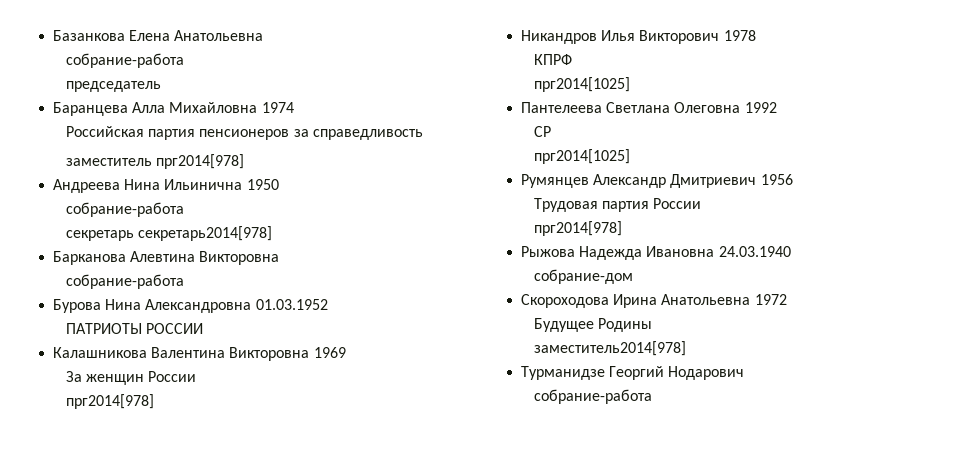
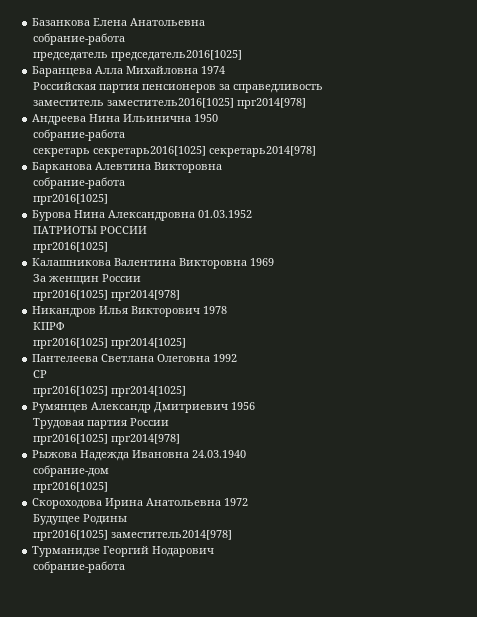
- председатель
+ председатель председатель2016[1025]
- заместитель прг2014[978]
+ заместитель заместитель2016[1025] прг2014[978]
- секретарь секретарь2014[978]
+ секретарь секретарь2016[1025] секретарь2014[978]
  Барканова Алевтина Викторовна
  собрание-работа
+ прг2016[1025]
  ПАТРИОТЫ РОССИИ
+ прг2016[1025]
  За женщин России
- прг2014[978]
+ прг2016[1025] прг2014[978]
  КПРФ
- прг2014[1025]
+ прг2016[1025] прг2014[1025]
  СР
- прг2014[1025]
+ прг2016[1025] прг2014[1025]
  Трудовая партия России
- прг2014[978]
+ прг2016[1025] прг2014[978]
  собрание-дом
+ прг2016[1025]
- заместитель2014[978]
+ прг2016[1025] заместитель2014[978]

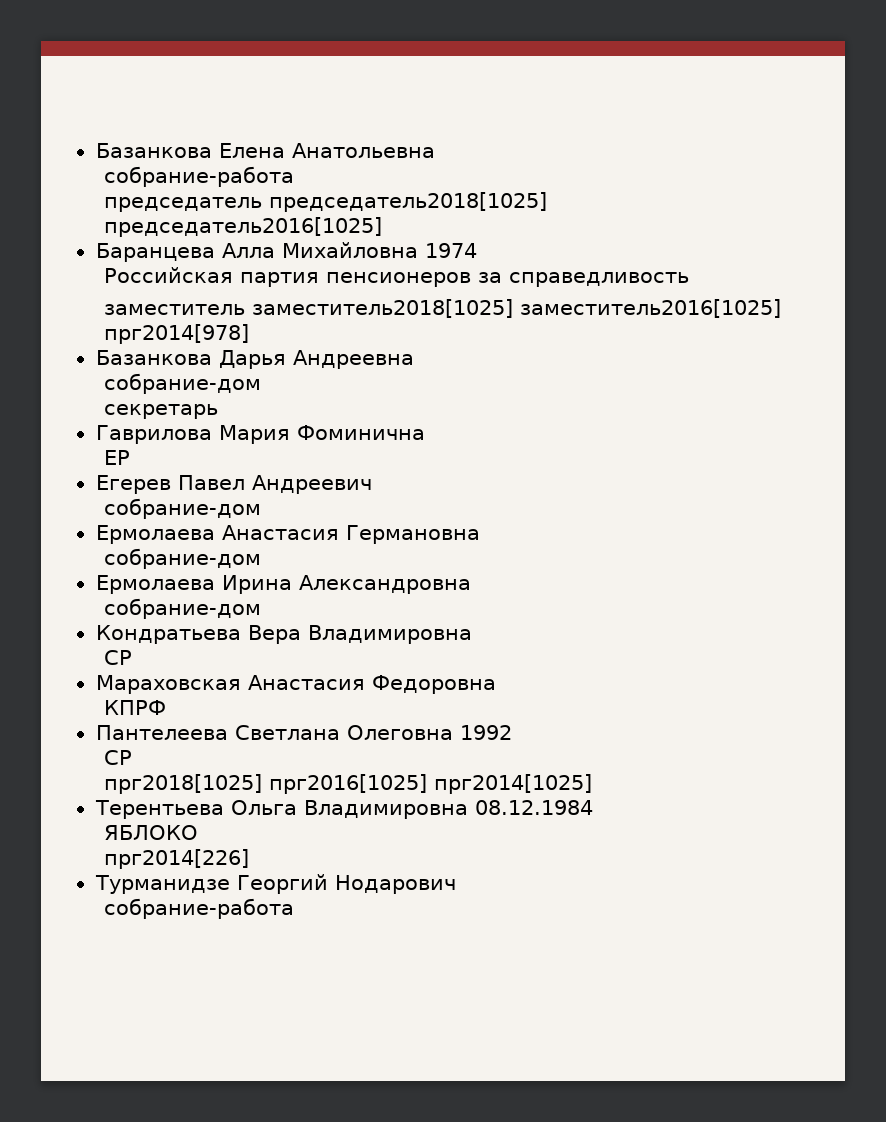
- председатель председатель2016[1025]
+ председатель председатель2018[1025] председатель2016[1025]
- заместитель заместитель2016[1025] прг2014[978]
+ заместитель заместитель2018[1025] заместитель2016[1025] прг2014[978]
- Андреева Нина Ильинична 1950
- собрание-работа
- секретарь секретарь2016[1025] секретарь2014[978]
- Барканова Алевтина Викторовна
- собрание-работа
- прг2016[1025]
- Бурова Нина Александровна 01.03.1952
- ПАТРИОТЫ РОССИИ
- прг2016[1025]
- Калашникова Валентина Викторовна 1969
- За женщин России
- прг2016[1025] прг2014[978]
- Никандров Илья Викторович 1978
+ Базанкова Дарья Андреевна
+ собрание-дом
+ секретарь
+ Гаврилова Мария Фоминична
+ ЕР
+ Егерев Павел Андреевич
+ собрание-дом
+ Ермолаева Анастасия Германовна
+ собрание-дом
+ Ермолаева Ирина Александровна
+ собрание-дом
+ Кондратьева Вера Владимировна
+ СР
+ Мараховская Анастасия Федоровна
  КПРФ
- прг2016[1025] прг2014[1025]
  Пантелеева Светлана Олеговна 1992
  СР
- прг2016[1025] прг2014[1025]
- Румянцев Александр Дмитриевич 1956
- Трудовая партия России
- прг2016[1025] прг2014[978]
- Рыжова Надежда Ивановна 24.03.1940
- собрание-дом
- прг2016[1025]
- Скороходова Ирина Анатольевна 1972
- Будущее Родины
- прг2016[1025] заместитель2014[978]
+ прг2018[1025] прг2016[1025] прг2014[1025]
+ Терентьева Ольга Владимировна 08.12.1984
+ ЯБЛОКО
+ прг2014[226]

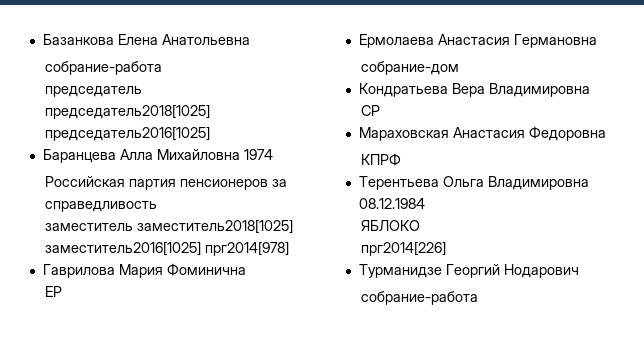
- Базанкова Дарья Андреевна
- собрание-дом
- секретарь
- Егерев Павел Андреевич
- собрание-дом
- Ермолаева Ирина Александровна
- собрание-дом
- Пантелеева Светлана Олеговна 1992
- СР
- прг2018[1025] прг2016[1025] прг2014[1025]

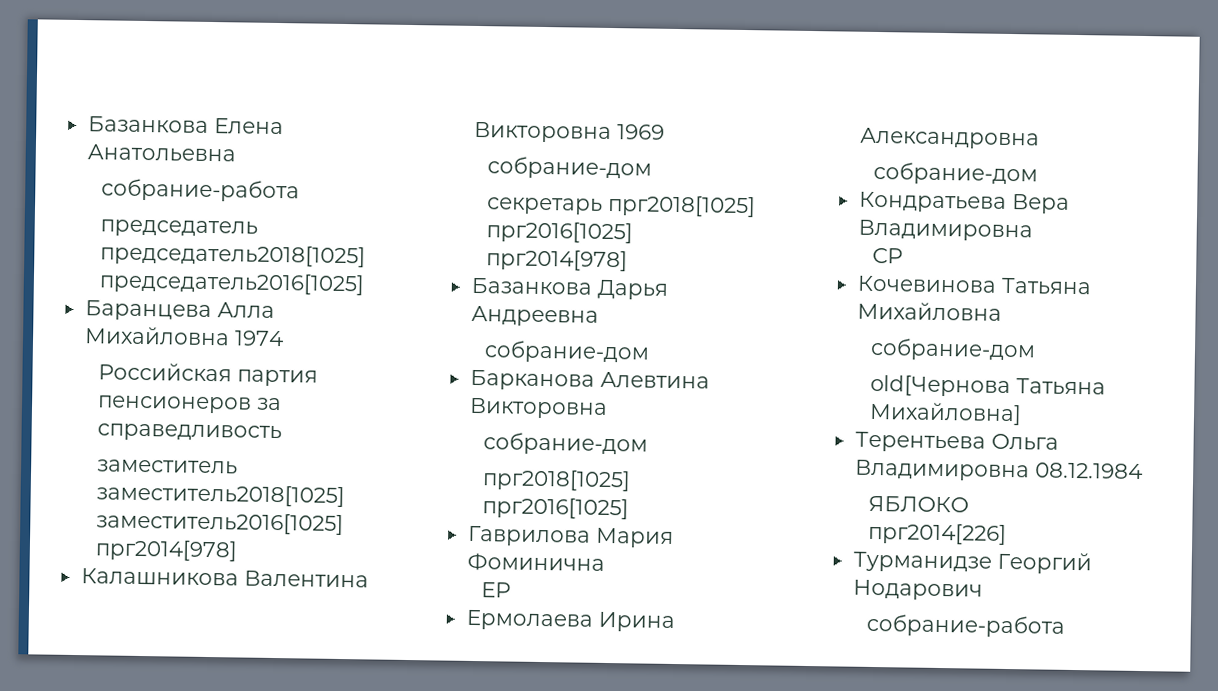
+ Калашникова Валентина Викторовна 1969
+ собрание-дом
+ секретарь прг2018[1025] прг2016[1025] прг2014[978]
+ Базанкова Дарья Андреевна
+ собрание-дом
+ Барканова Алевтина Викторовна
+ собрание-дом
+ прг2018[1025] прг2016[1025]
- Ермолаева Анастасия Германовна
+ Ермолаева Ирина Александровна
- Мараховская Анастасия Федоровна
- КПРФ
+ Кочевинова Татьяна Михайловна
+ собрание-дом
+ old[Чернова Татьяна Михайловна]

